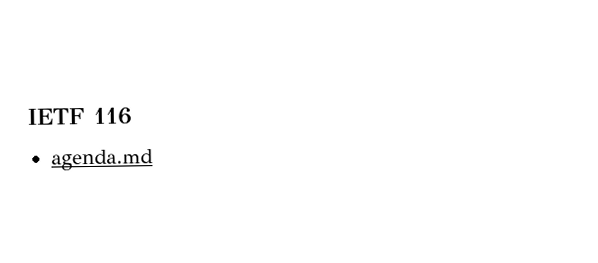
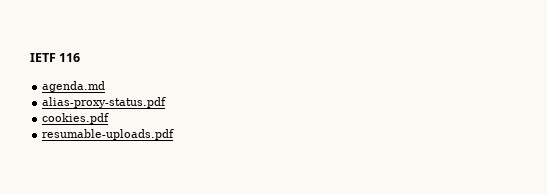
+ alias-proxy-status.pdf
+ cookies.pdf
+ resumable-uploads.pdf

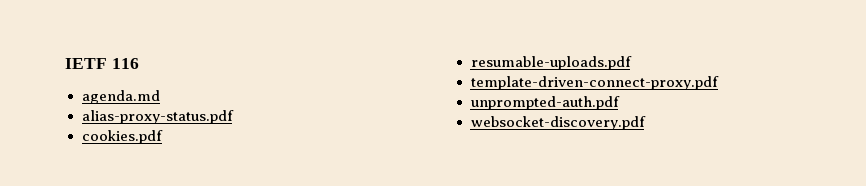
+ template-driven-connect-proxy.pdf
+ unprompted-auth.pdf
+ websocket-discovery.pdf

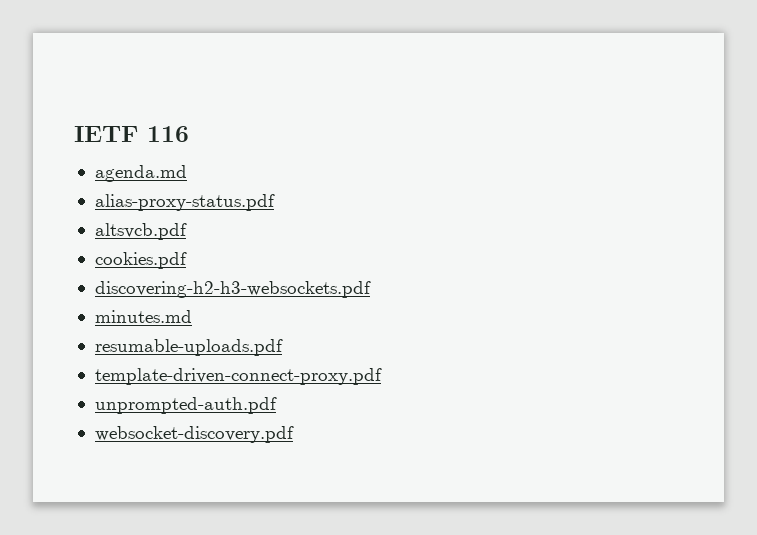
+ altsvcb.pdf
+ discovering-h2-h3-websockets.pdf
+ minutes.md

